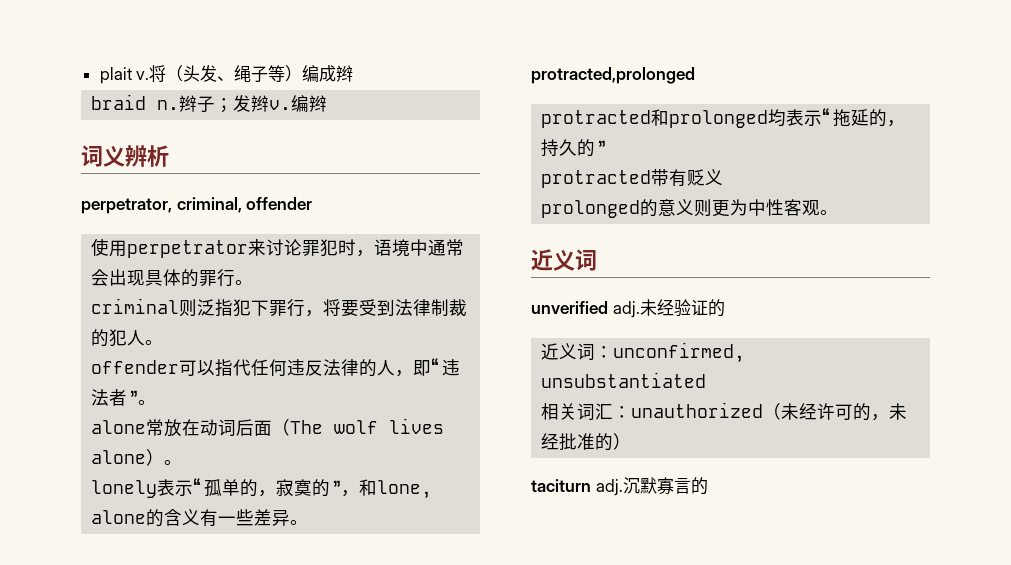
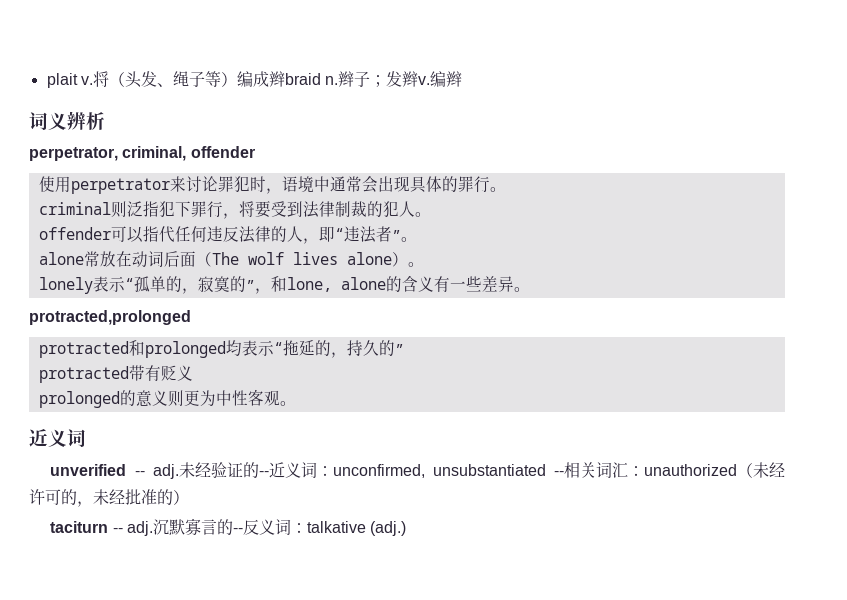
- 将（头发、绳子等）编成辫
- braid n.
+ 将（头发、绳子等）编成辫braid n.
- unverified adj.
+ unverified -- adj.
- 未经验证的
- 近义词：unconfirmed, unsubstantiated
- 相关词汇：unauthorized（未经许可的，未经批准的）
+ 未经验证的--近义词：unconfirmed, unsubstantiated --相关词汇：unauthorized（未经许可的，未经批准的）
- taciturn adj.
+ taciturn -- adj.
- 沉默寡言的
+ 沉默寡言的--反义词：talkative (adj.)

